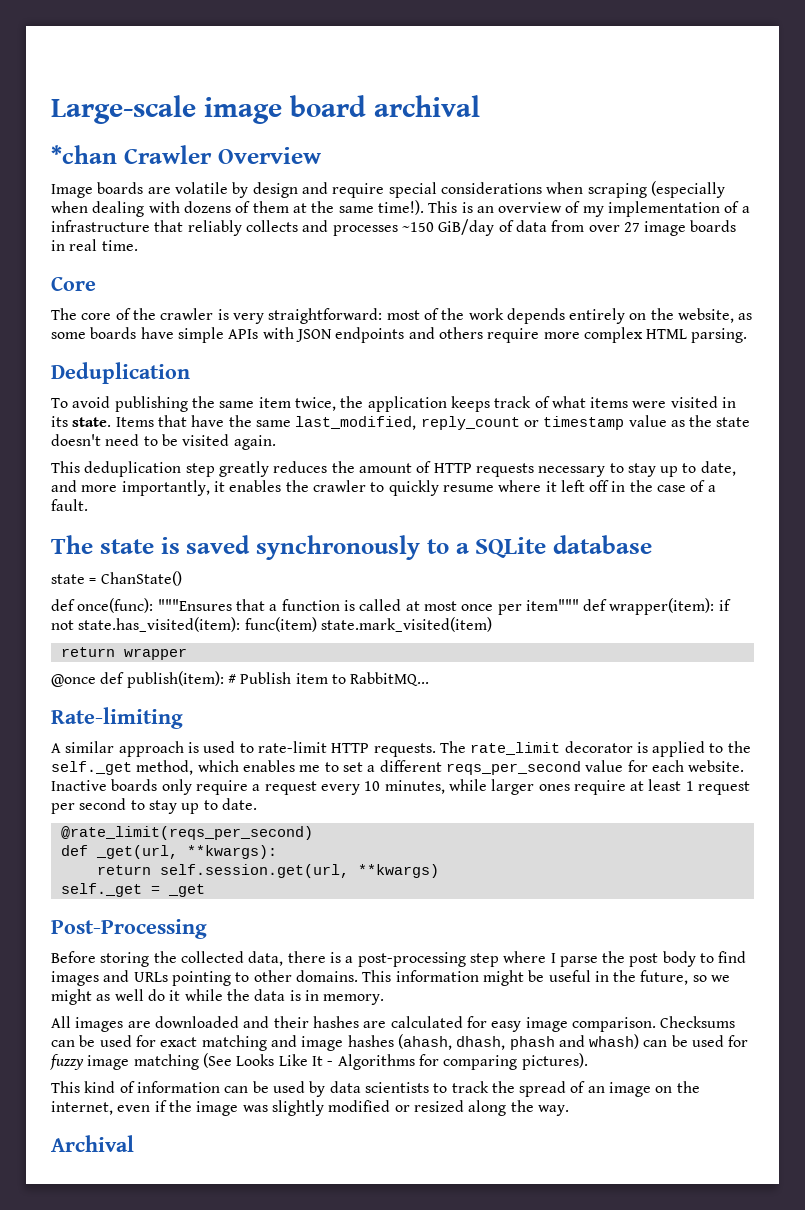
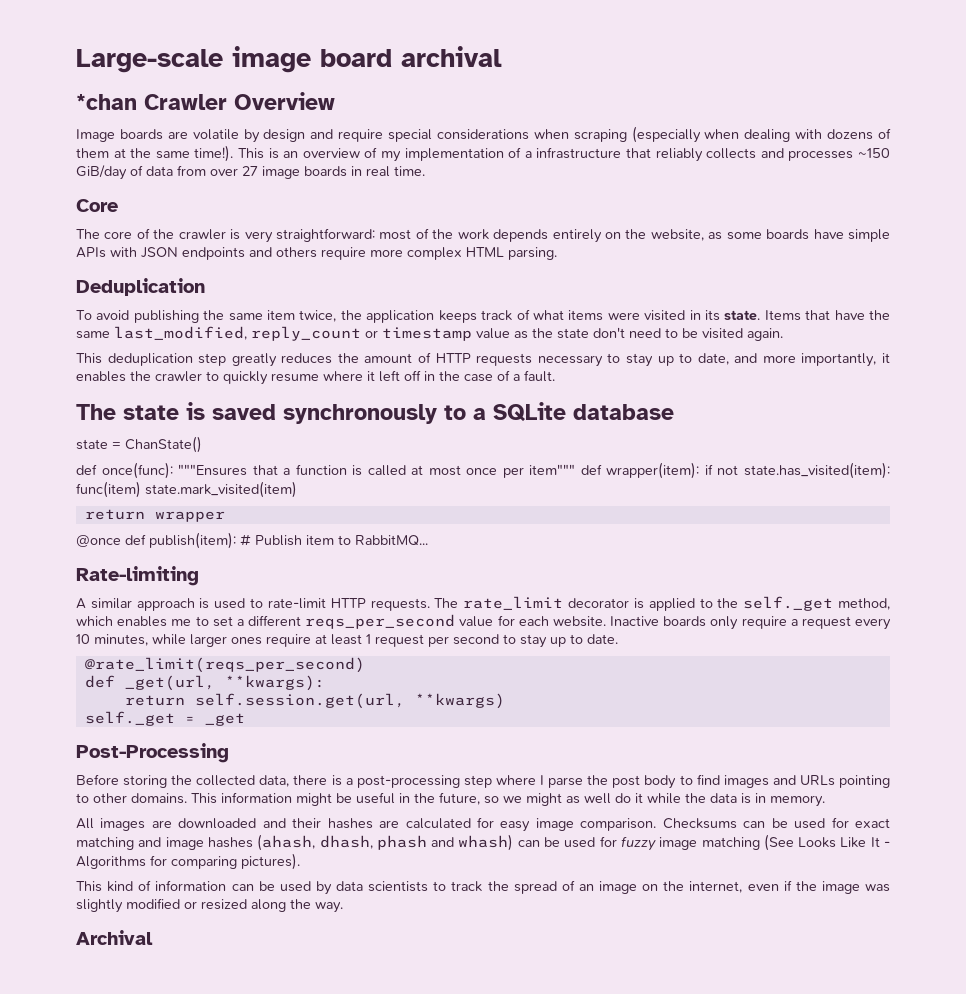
- Items that have the same last_modified, reply_count or timestamp value as the state doesn't need to be visited again.
+ Items that have the same last_modified, reply_count or timestamp value as the state don't need to be visited again.

